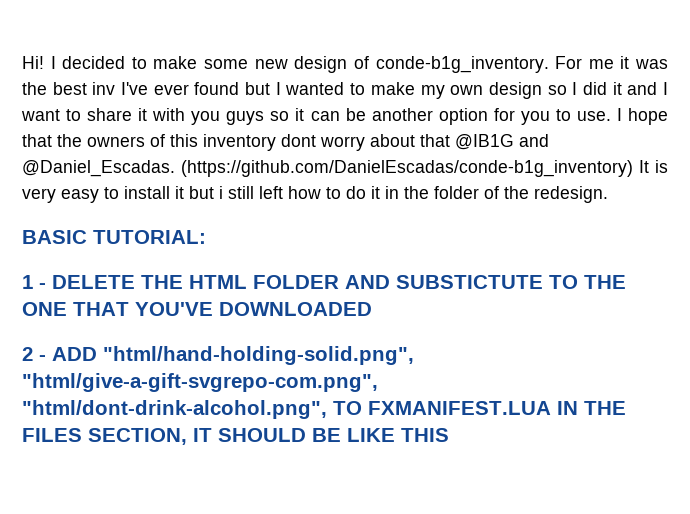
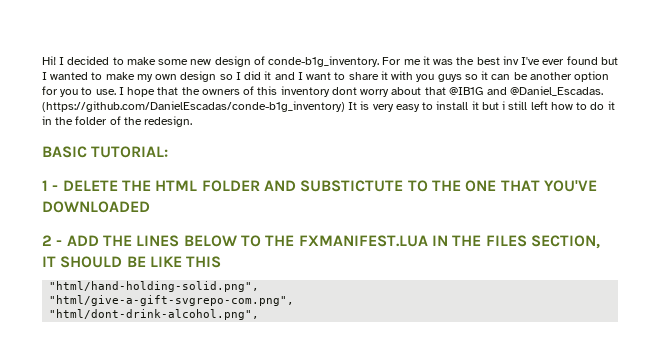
- 2 - ADD "html/hand-holding-solid.png", "html/give-a-gift-svgrepo-com.png", "html/dont-drink-alcohol.png", TO FXMANIFEST.LUA IN THE FILES SECTION, IT SHOULD BE LIKE THIS
+ 2 - ADD THE LINES BELOW TO THE FXMANIFEST.LUA IN THE FILES SECTION, IT SHOULD BE LIKE THIS
+ "html/hand-holding-solid.png",
+ "html/give-a-gift-svgrepo-com.png",
+ "html/dont-drink-alcohol.png",

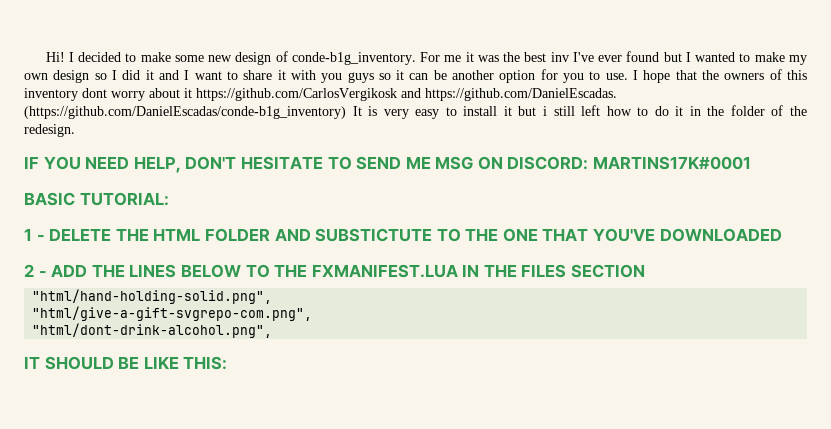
- I hope that the owners of this inventory dont worry about that @IB1G and @Daniel_Escadas. (https://github.com/DanielEscadas/conde-b1g_inventory) It is very easy to install it but i still left how to do it in the folder of the redesign.
+ I hope that the owners of this inventory dont worry about it https://github.com/CarlosVergikosk and https://github.com/DanielEscadas. (https://github.com/DanielEscadas/conde-b1g_inventory) It is very easy to install it but i still left how to do it in the folder of the redesign.
+ IF YOU NEED HELP, DON'T HESITATE TO SEND ME MSG ON DISCORD: MARTINS17K#0001
- 2 - ADD THE LINES BELOW TO THE FXMANIFEST.LUA IN THE FILES SECTION, IT SHOULD BE LIKE THIS
+ 2 - ADD THE LINES BELOW TO THE FXMANIFEST.LUA IN THE FILES SECTION
  "html/hand-holding-solid.png",
  "html/give-a-gift-svgrepo-com.png",
  "html/dont-drink-alcohol.png",
+ IT SHOULD BE LIKE THIS:

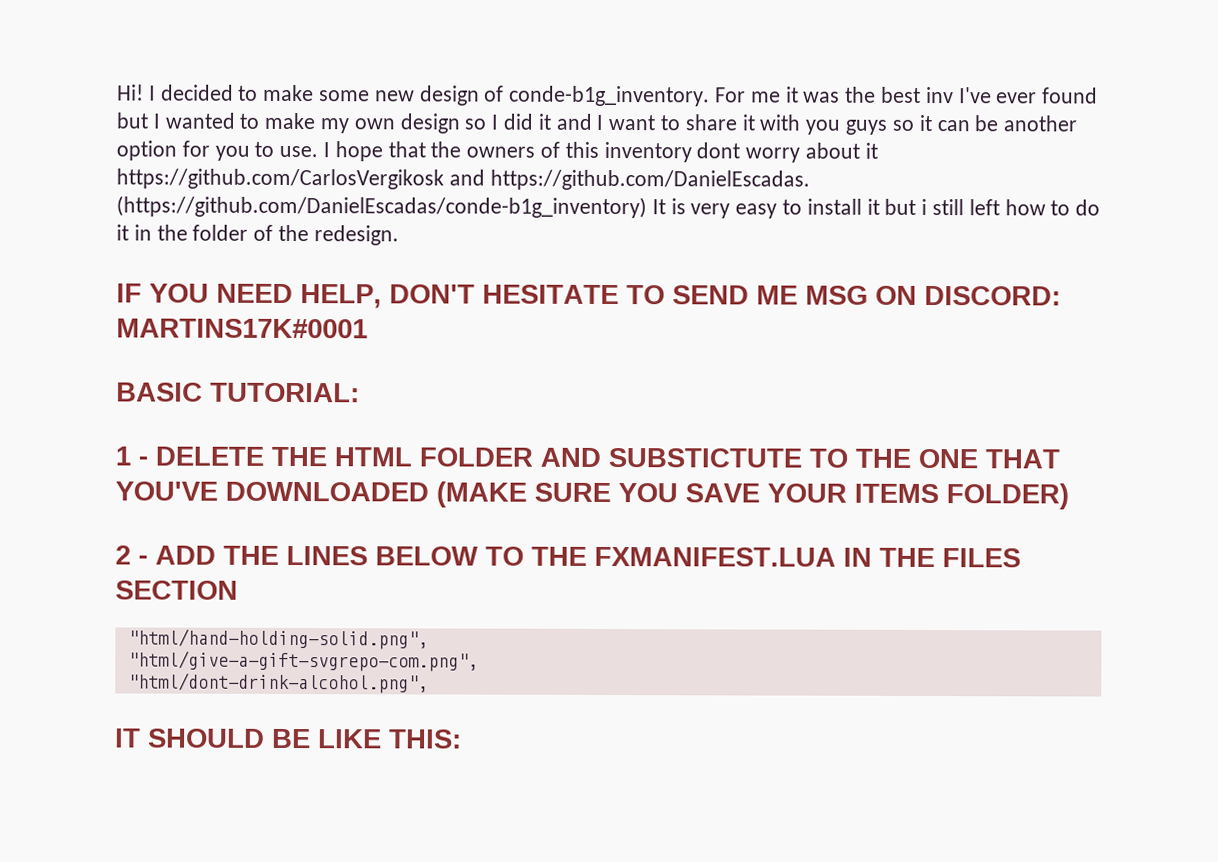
- 1 - DELETE THE HTML FOLDER AND SUBSTICTUTE TO THE ONE THAT YOU'VE DOWNLOADED
+ 1 - DELETE THE HTML FOLDER AND SUBSTICTUTE TO THE ONE THAT YOU'VE DOWNLOADED (MAKE SURE YOU SAVE YOUR ITEMS FOLDER)

